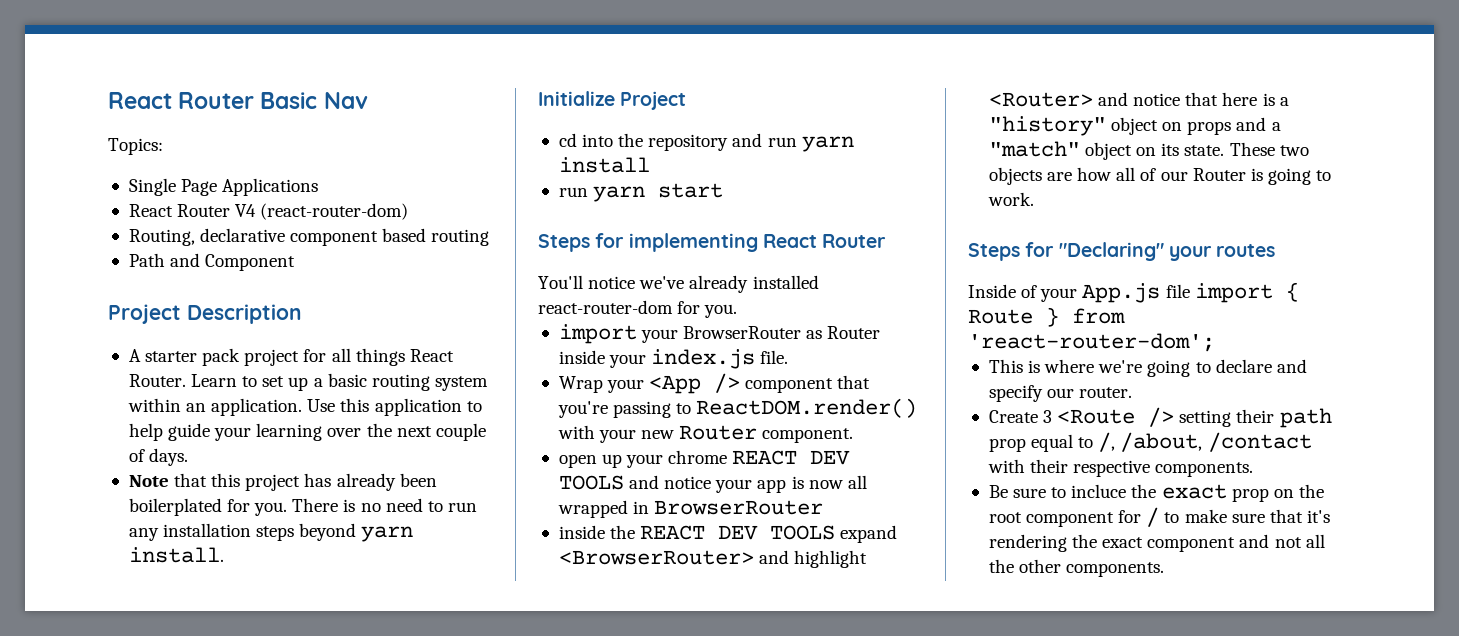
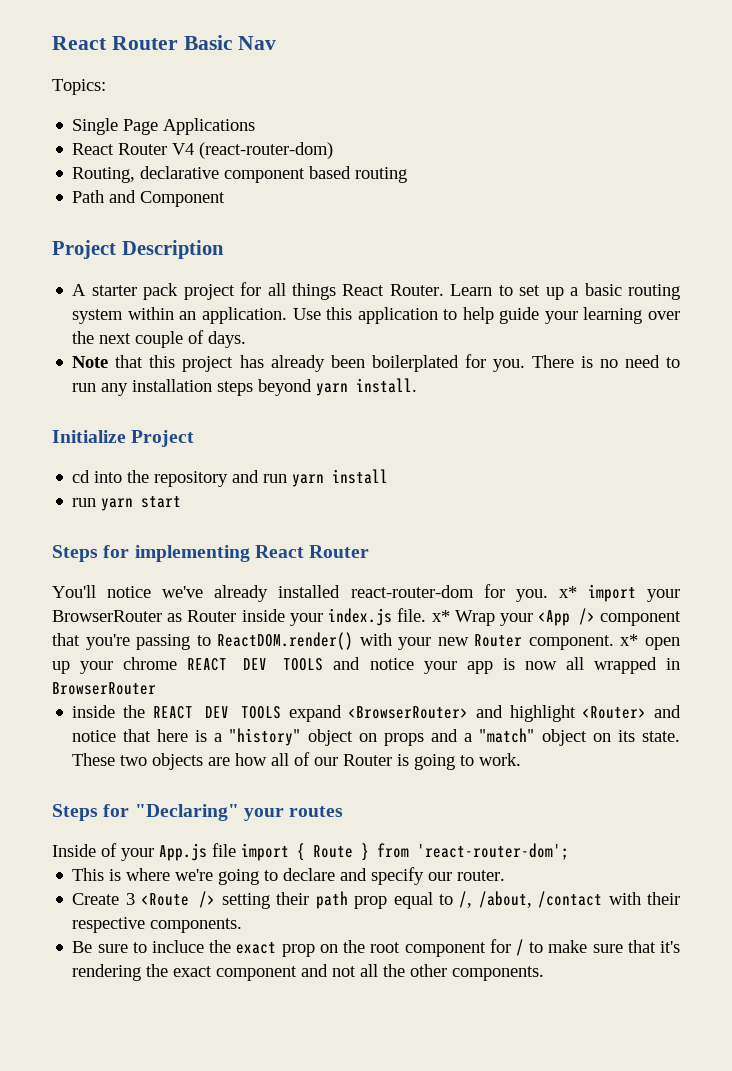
- You'll notice we've already installed react-router-dom for you.
- import your BrowserRouter as Router inside your index.js file.
- Wrap your <App /> component that you're passing to ReactDOM.render() with your new Router component.
- open up your chrome REACT DEV TOOLS and notice your app is now all wrapped in BrowserRouter
+ You'll notice we've already installed react-router-dom for you. x* import your BrowserRouter as Router inside your index.js file. x* Wrap your <App /> component that you're passing to ReactDOM.render() with your new Router component. x* open up your chrome REACT DEV TOOLS and notice your app is now all wrapped in BrowserRouter

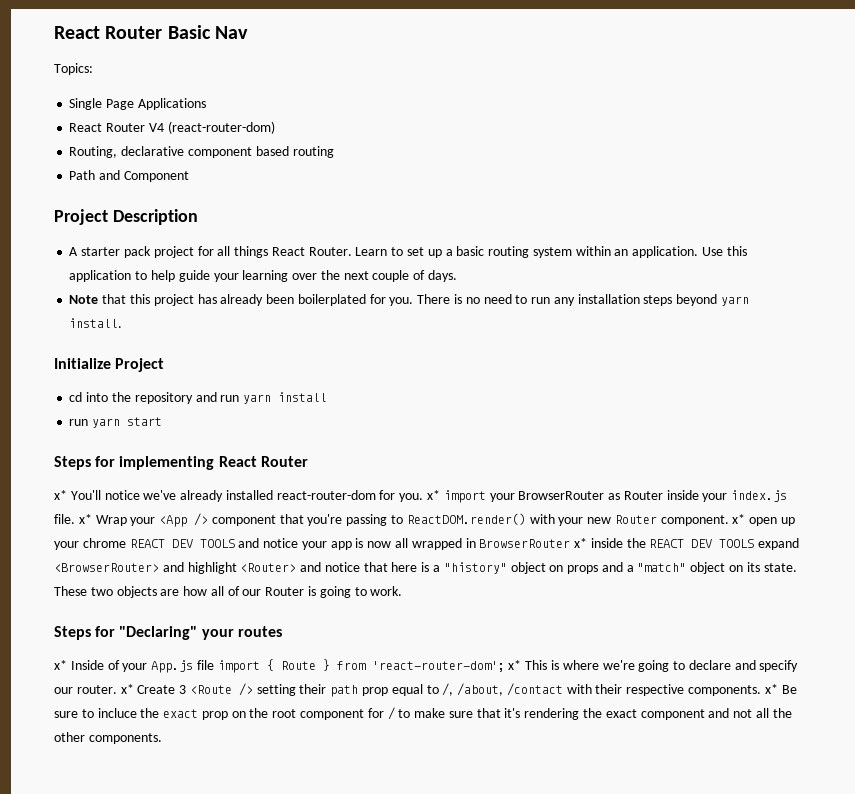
- You'll notice we've already installed react-router-dom for you. x* import your BrowserRouter as Router inside your index.js file. x* Wrap your <App /> component that you're passing to ReactDOM.render() with your new Router component. x* open up your chrome REACT DEV TOOLS and notice your app is now all wrapped in BrowserRouter
- inside the REACT DEV TOOLS expand <BrowserRouter> and highlight <Router> and notice that here is a "history" object on props and a "match" object on its state.
+ x* You'll notice we've already installed react-router-dom for you. x* import your BrowserRouter as Router inside your index.js file. x* Wrap your <App /> component that you're passing to ReactDOM.render() with your new Router component. x* open up your chrome REACT DEV TOOLS and notice your app is now all wrapped in BrowserRouter x* inside the REACT DEV TOOLS expand <BrowserRouter> and highlight <Router> and notice that here is a "history" object on props and a "match" object on its state.
- Inside of your App.js file import { Route } from 'react-router-dom';
- This is where we're going to declare and specify our router.
- Create 3 <Route /> setting their path prop equal to /, /about, /contact with their respective components.
- Be sure to incluce the exact prop on the root component for / to make sure that it's rendering the exact component and not all the other components.
+ x* Inside of your App.js file import { Route } from 'react-router-dom'; x* This is where we're going to declare and specify our router. x* Create 3 <Route /> setting their path prop equal to /, /about, /contact with their respective components. x* Be sure to incluce the exact prop on the root component for / to make sure that it's rendering the exact component and not all the other components.

